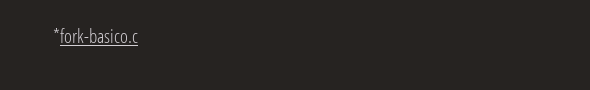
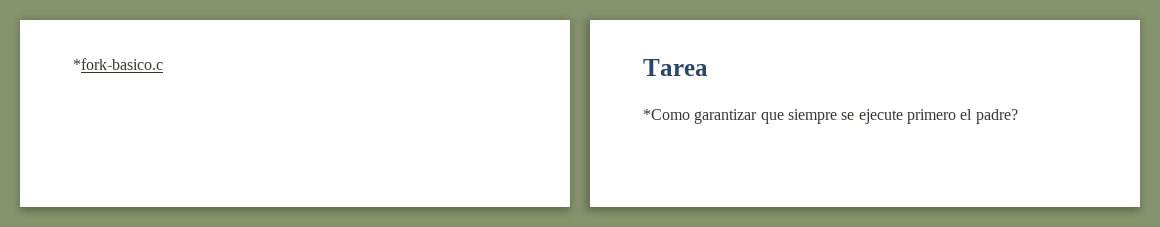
+ Tarea
+ *Como garantizar que siempre se ejecute primero el padre?

